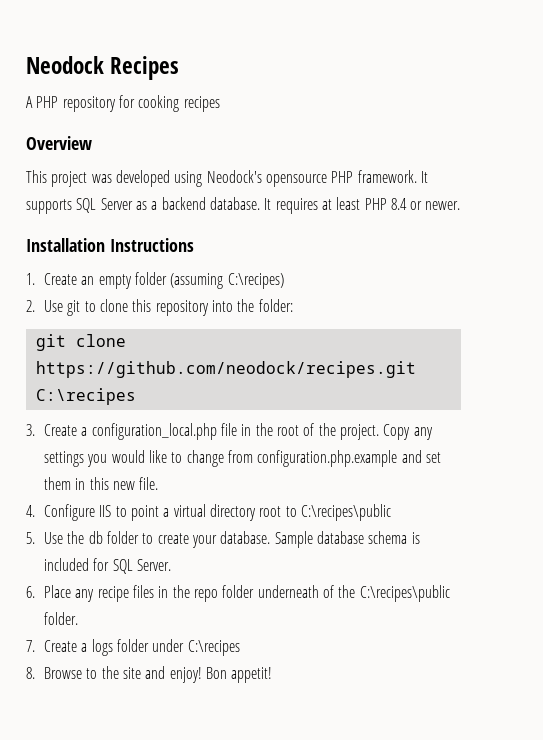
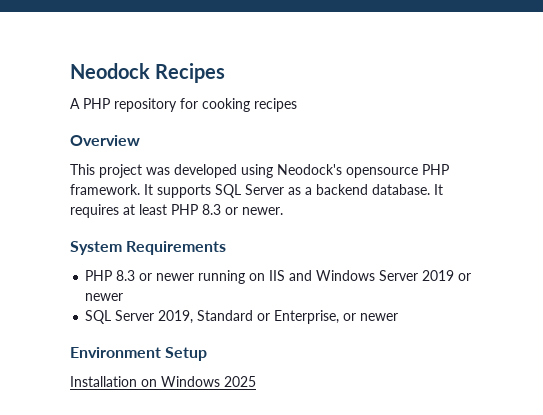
- It requires at least PHP 8.4 or newer.
+ It requires at least PHP 8.3 or newer.
- Installation Instructions
- 1. Create an empty folder (assuming C:\recipes)
- 2. Use git to clone this repository into the folder:
- git clone https://github.com/neodock/recipes.git C:\recipes
- 3. Create a configuration_local.php file in the root of the project. Copy any settings you would like to change from configuration.php.example and set them in this new file.
- 4. Configure IIS to point a virtual directory root to C:\recipes\public
- 5. Use the db folder to create your database. Sample database schema is included for SQL Server.
- 6. Place any recipe files in the repo folder underneath of the C:\recipes\public folder.
- 7. Create a logs folder under C:\recipes
- 8. Browse to the site and enjoy! Bon appetit!
+ System Requirements
+ PHP 8.3 or newer running on IIS and Windows Server 2019 or newer
+ SQL Server 2019, Standard or Enterprise, or newer
+ Environment Setup
+ Installation on Windows 2025

